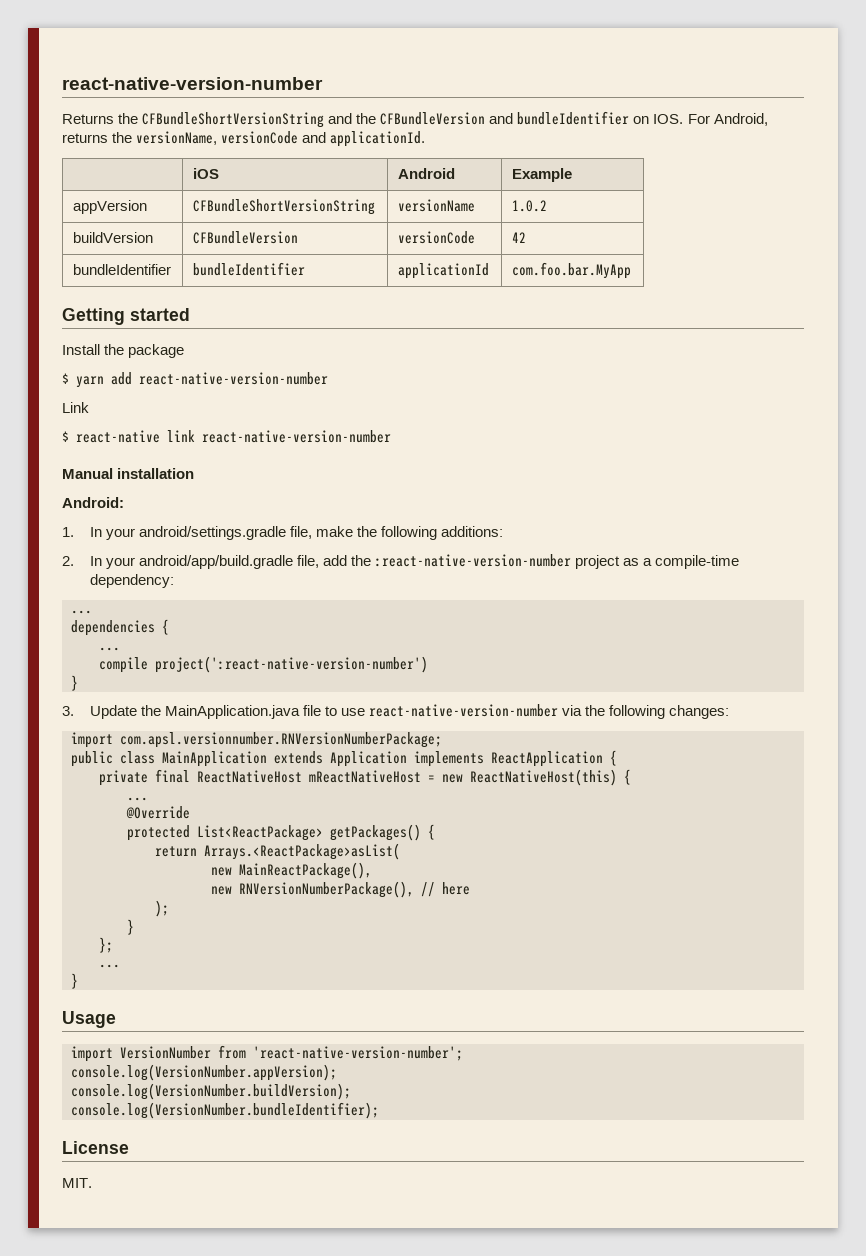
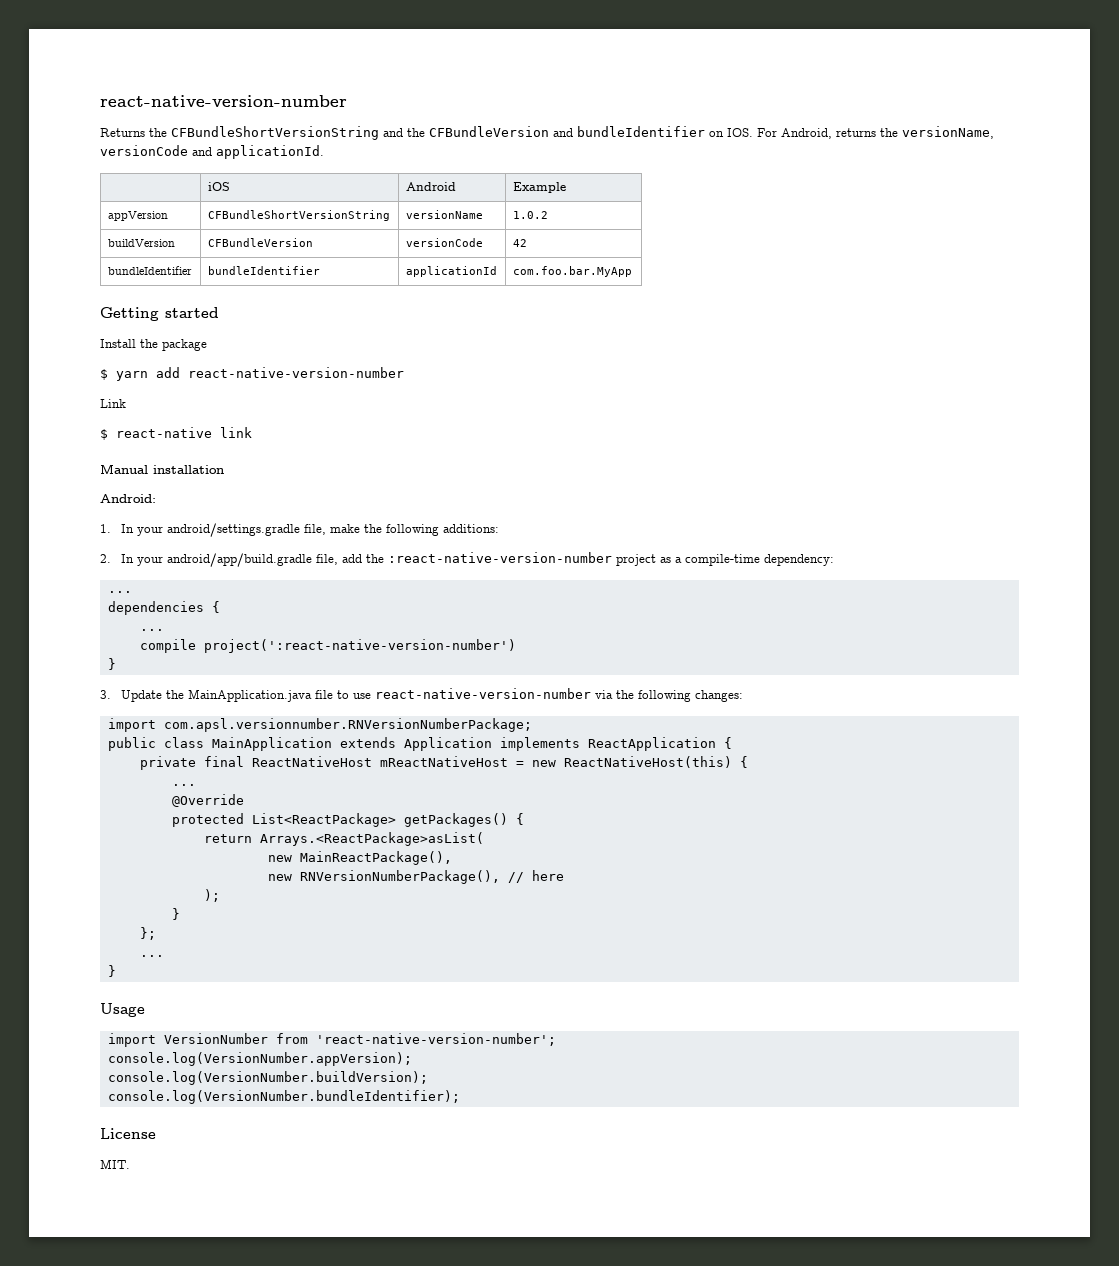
- $ react-native link react-native-version-number
+ $ react-native link

